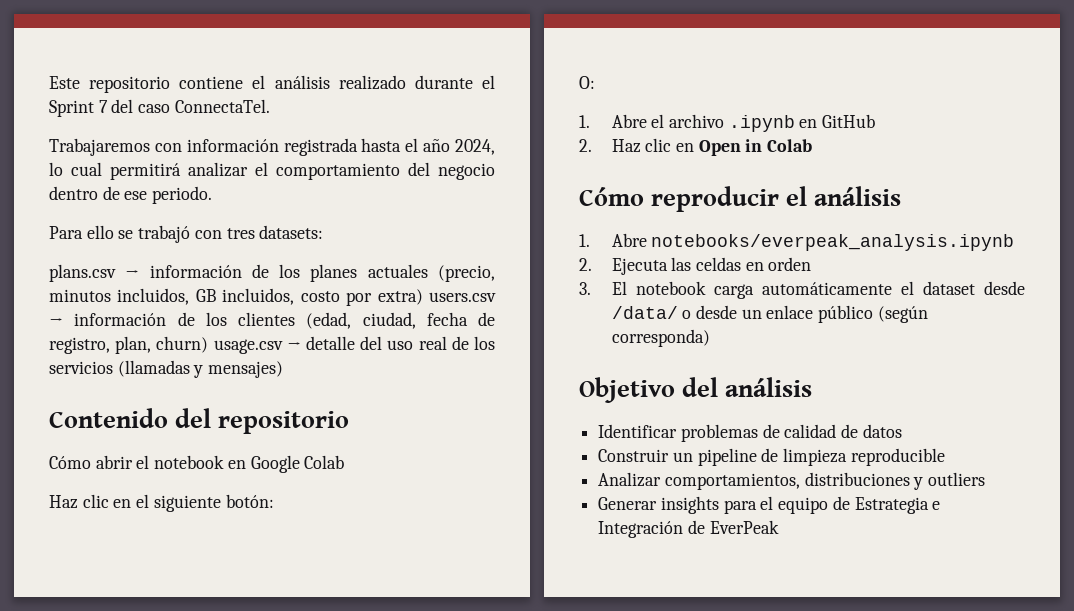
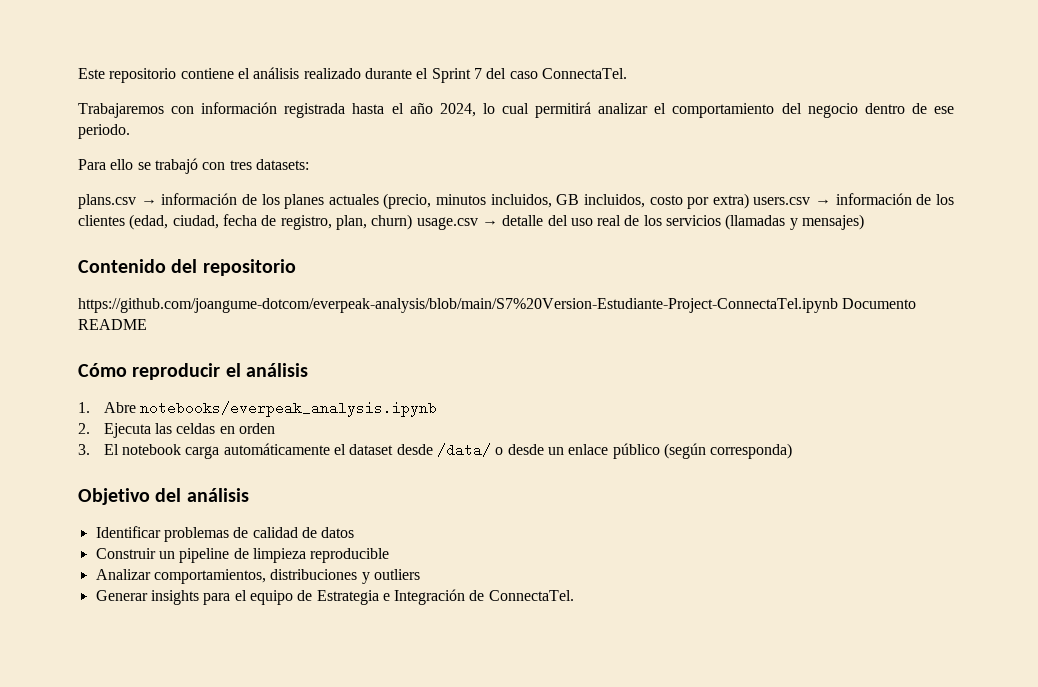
- Cómo abrir el notebook en Google Colab
- Haz clic en el siguiente botón:
- O:
- 1. Abre el archivo .ipynb en GitHub
- 2. Haz clic en Open in Colab
+ https://github.com/joangume-dotcom/everpeak-analysis/blob/main/S7%20Version-Estudiante-Project-ConnectaTel.ipynb Documento README
- Generar insights para el equipo de Estrategia e Integración de EverPeak
+ Generar insights para el equipo de Estrategia e Integración de ConnectaTel.

